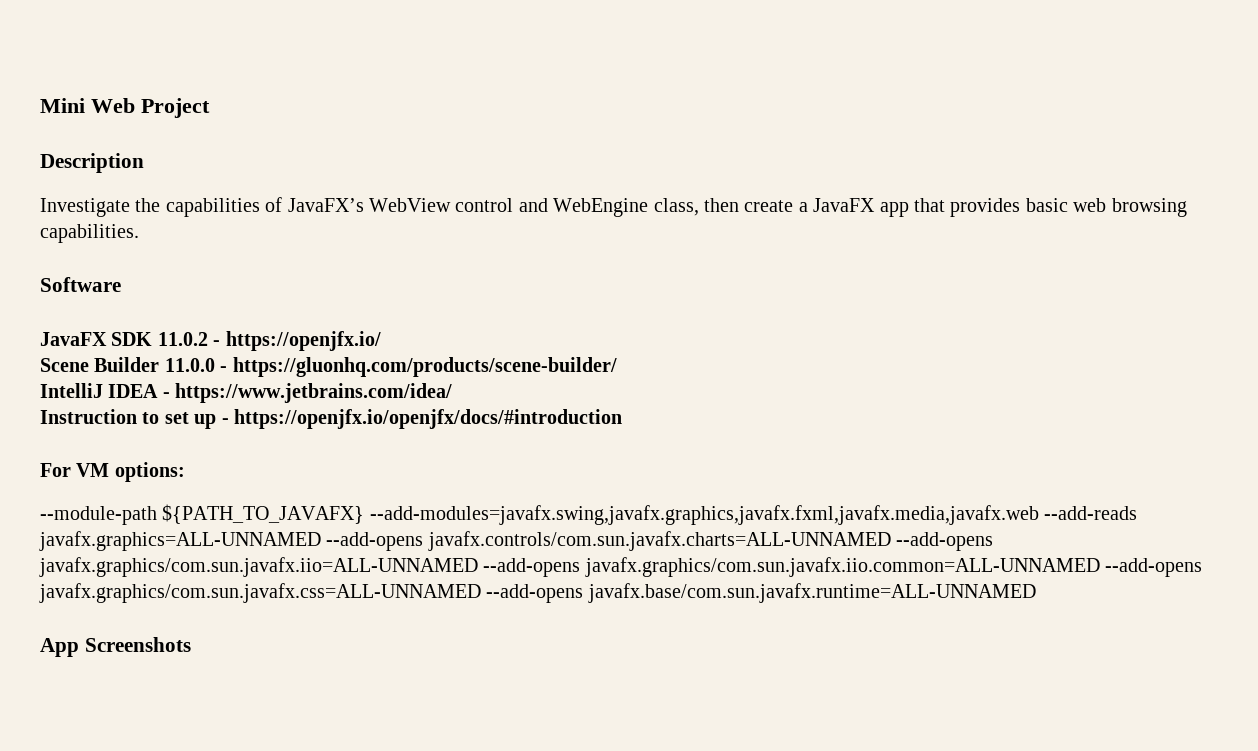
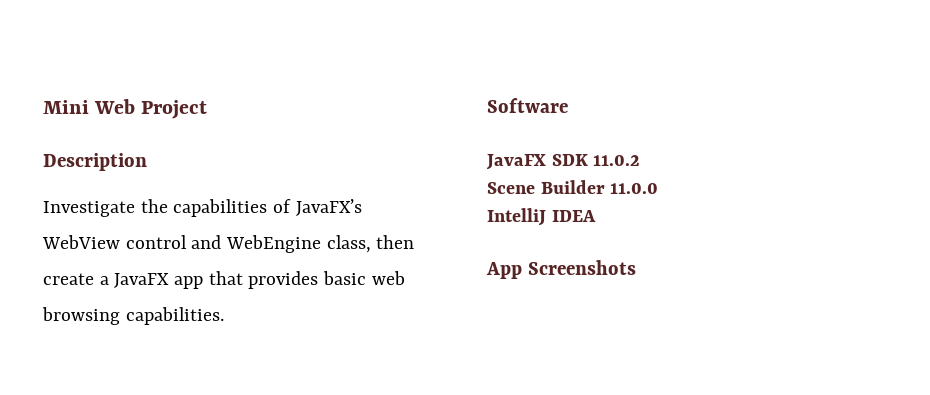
- JavaFX SDK 11.0.2 - https://openjfx.io/
+ JavaFX SDK 11.0.2
- Scene Builder 11.0.0 - https://gluonhq.com/products/scene-builder/
+ Scene Builder 11.0.0
- IntelliJ IDEA - https://www.jetbrains.com/idea/
- Instruction to set up - https://openjfx.io/openjfx/docs/#introduction
- For VM options:
- --module-path ${PATH_TO_JAVAFX} --add-modules=javafx.swing,javafx.graphics,javafx.fxml,javafx.media,javafx.web --add-reads javafx.graphics=ALL-UNNAMED --add-opens javafx.controls/com.sun.javafx.charts=ALL-UNNAMED --add-opens javafx.graphics/com.sun.javafx.iio=ALL-UNNAMED --add-opens javafx.graphics/com.sun.javafx.iio.common=ALL-UNNAMED --add-opens javafx.graphics/com.sun.javafx.css=ALL-UNNAMED --add-opens javafx.base/com.sun.javafx.runtime=ALL-UNNAMED
+ IntelliJ IDEA

